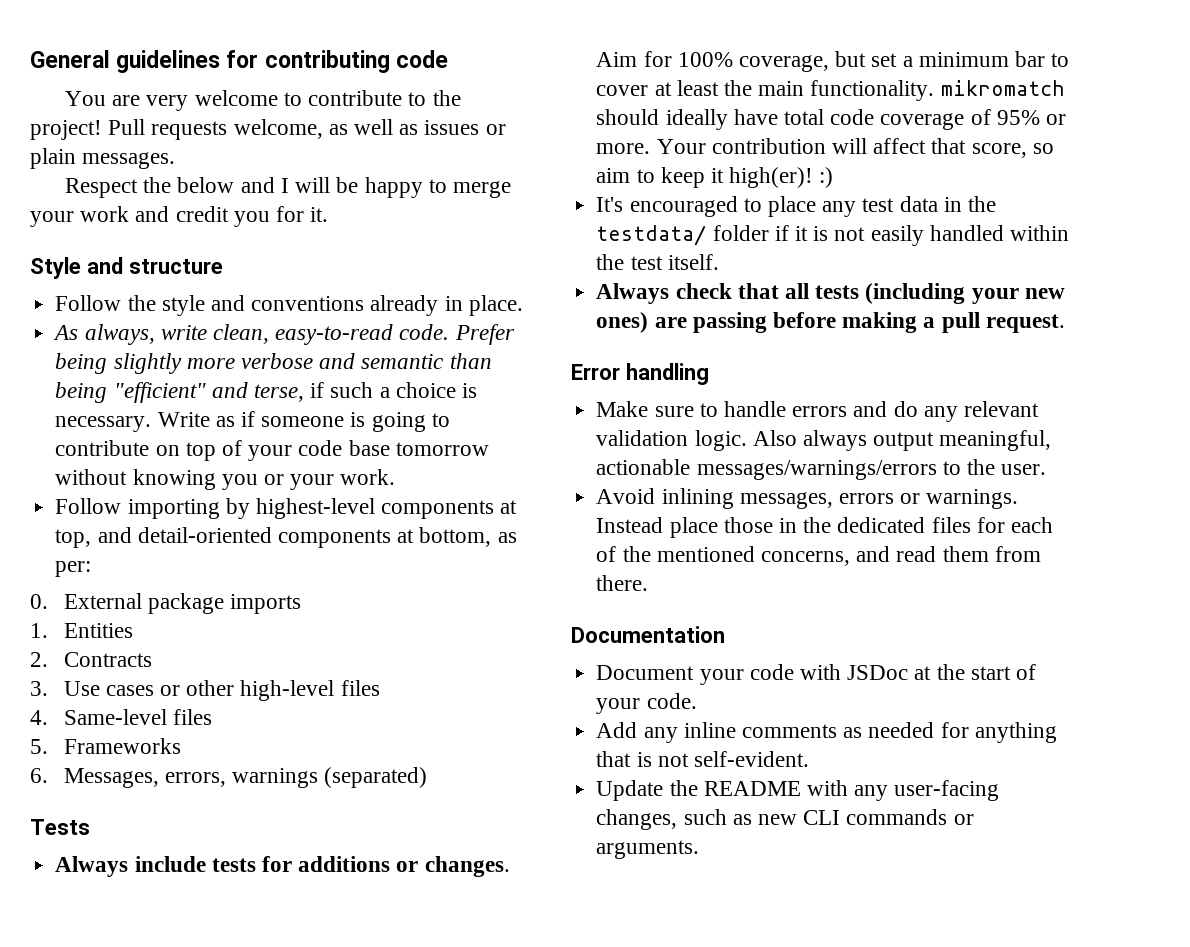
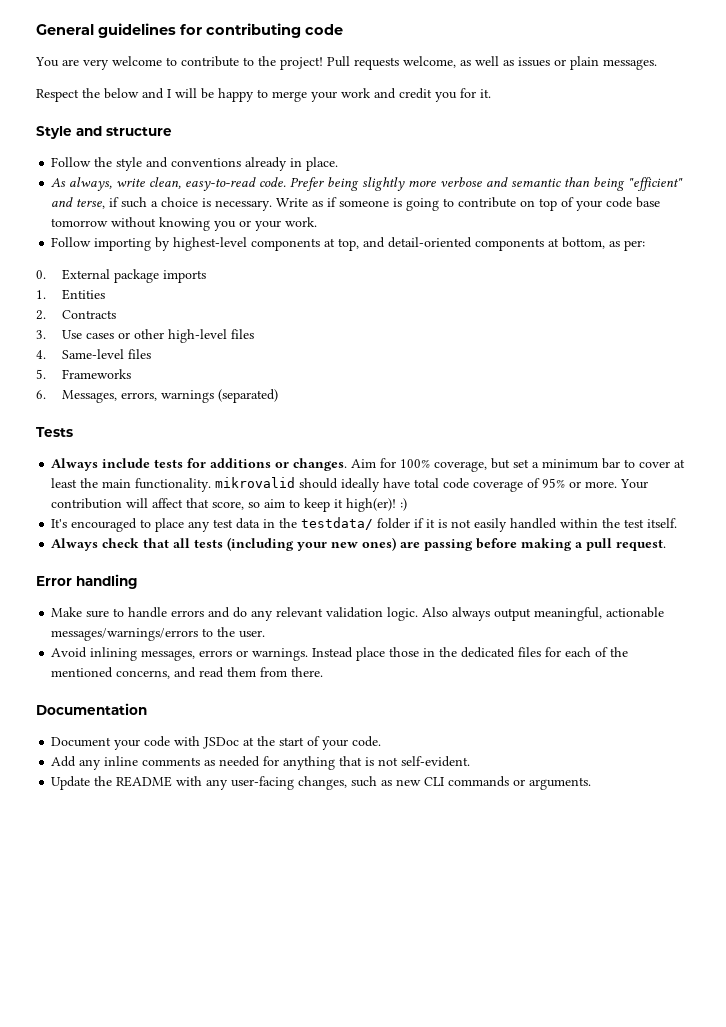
- Aim for 100% coverage, but set a minimum bar to cover at least the main functionality. mikromatch should ideally have total code coverage of 95% or more.
+ Aim for 100% coverage, but set a minimum bar to cover at least the main functionality. mikrovalid should ideally have total code coverage of 95% or more.

